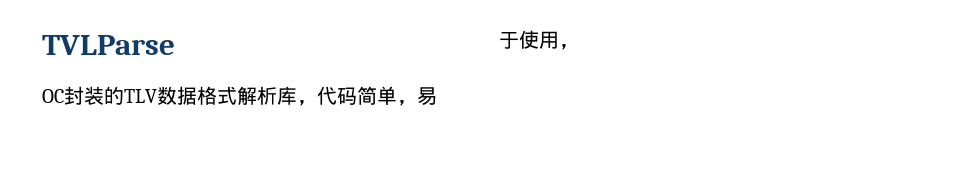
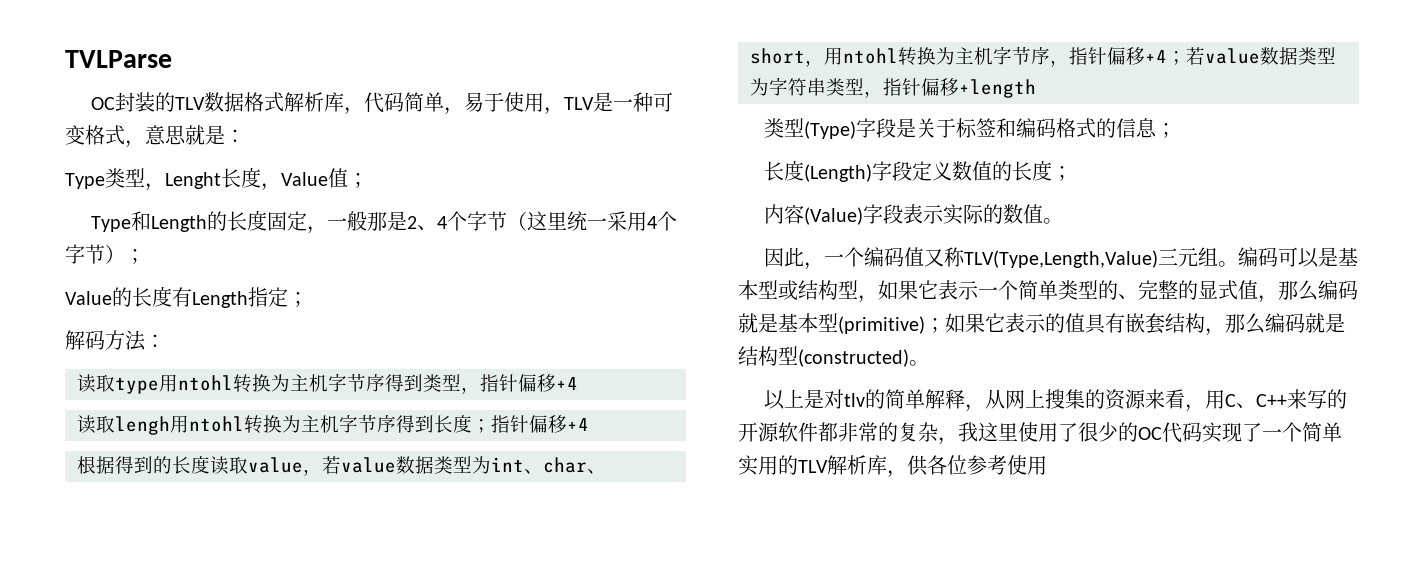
- OC封装的TLV数据格式解析库，代码简单，易于使用，
+ OC封装的TLV数据格式解析库，代码简单，易于使用，TLV是一种可变格式，意思就是：
+ Type类型，Lenght长度，Value值；
+ Type和Length的长度固定，一般那是2、4个字节（这里统一采用4个字节）；
+ Value的长度有Length指定；
+ 解码方法：
+ 读取type用ntohl转换为主机字节序得到类型，指针偏移+4
+ 读取lengh用ntohl转换为主机字节序得到长度；指针偏移+4
+ 根据得到的长度读取value，若value数据类型为int、char、short，用ntohl转换为主机字节序，指针偏移+4；若value数据类型为字符串类型，指针偏移+length
+ 类型(Type)字段是关于标签和编码格式的信息；
+ 长度(Length)字段定义数值的长度；
+ 内容(Value)字段表示实际的数值。
+ 因此，一个编码值又称TLV(Type,Length,Value)三元组。编码可以是基本型或结构型，如果它表示一个简单类型的、完整的显式值，那么编码就是基本型(primitive)；如果它表示的值具有嵌套结构，那么编码就是结构型(constructed)。
+ 以上是对tlv的简单解释，从网上搜集的资源来看，用C、C++来写的开源软件都非常的复杂，我这里使用了很少的OC代码实现了一个简单实用的TLV解析库，供各位参考使用

